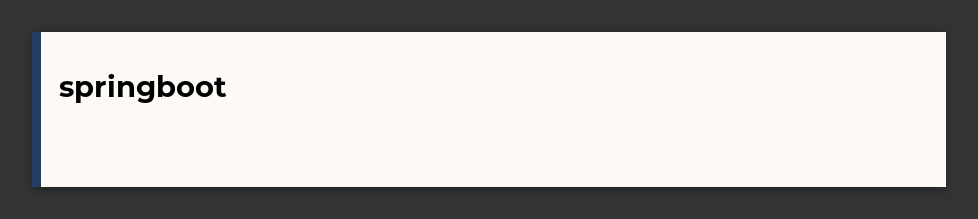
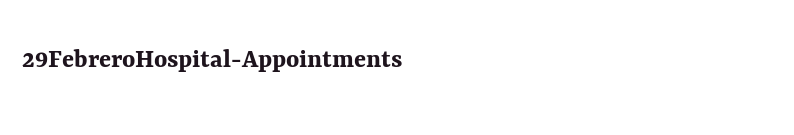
- springboot
+ 29FebreroHospital-Appointments

